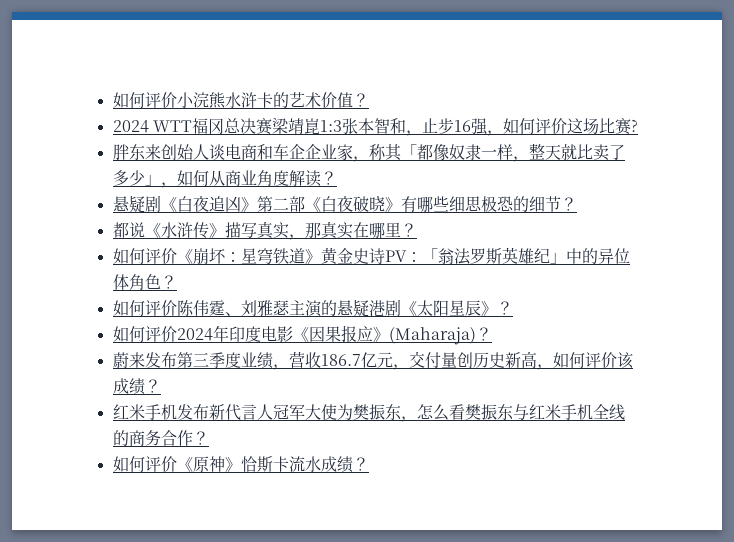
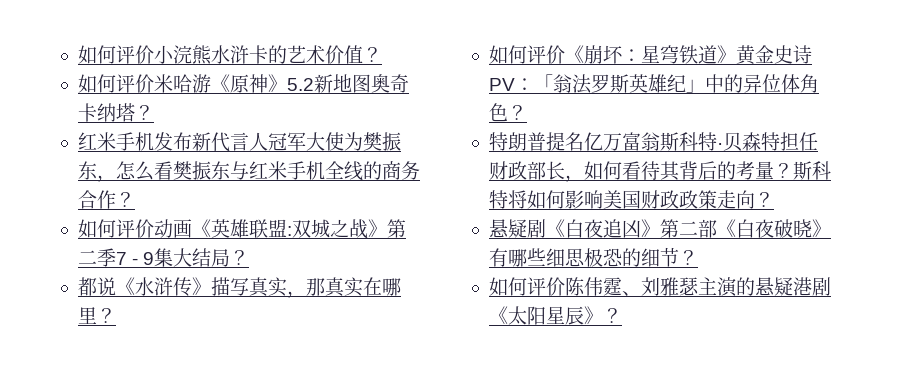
- 2024 WTT福冈总决赛梁靖崑1:3张本智和，止步16强，如何评价这场比赛?
- 胖东来创始人谈电商和车企企业家，称其「都像奴隶一样，整天就比卖了多少」，如何从商业角度解读？
- 悬疑剧《白夜追凶》第二部《白夜破晓》有哪些细思极恐的细节？
+ 如何评价米哈游《原神》5.2新地图奥奇卡纳塔？
+ 红米手机发布新代言人冠军大使为樊振东，怎么看樊振东与红米手机全线的商务合作？
+ 如何评价动画《英雄联盟:双城之战》第二季7 - 9集大结局？
+ 特朗普提名亿万富翁斯科特·贝森特担任财政部长，如何看待其背后的考量？斯科特将如何影响美国财政政策走向？
+ 悬疑剧《白夜追凶》第二部《白夜破晓》有哪些细思极恐的细节？
- 如何评价2024年印度电影《因果报应》(Maharaja)？
- 蔚来发布第三季度业绩，营收186.7亿元，交付量创历史新高，如何评价该成绩？
- 红米手机发布新代言人冠军大使为樊振东，怎么看樊振东与红米手机全线的商务合作？
- 如何评价《原神》恰斯卡流水成绩？

